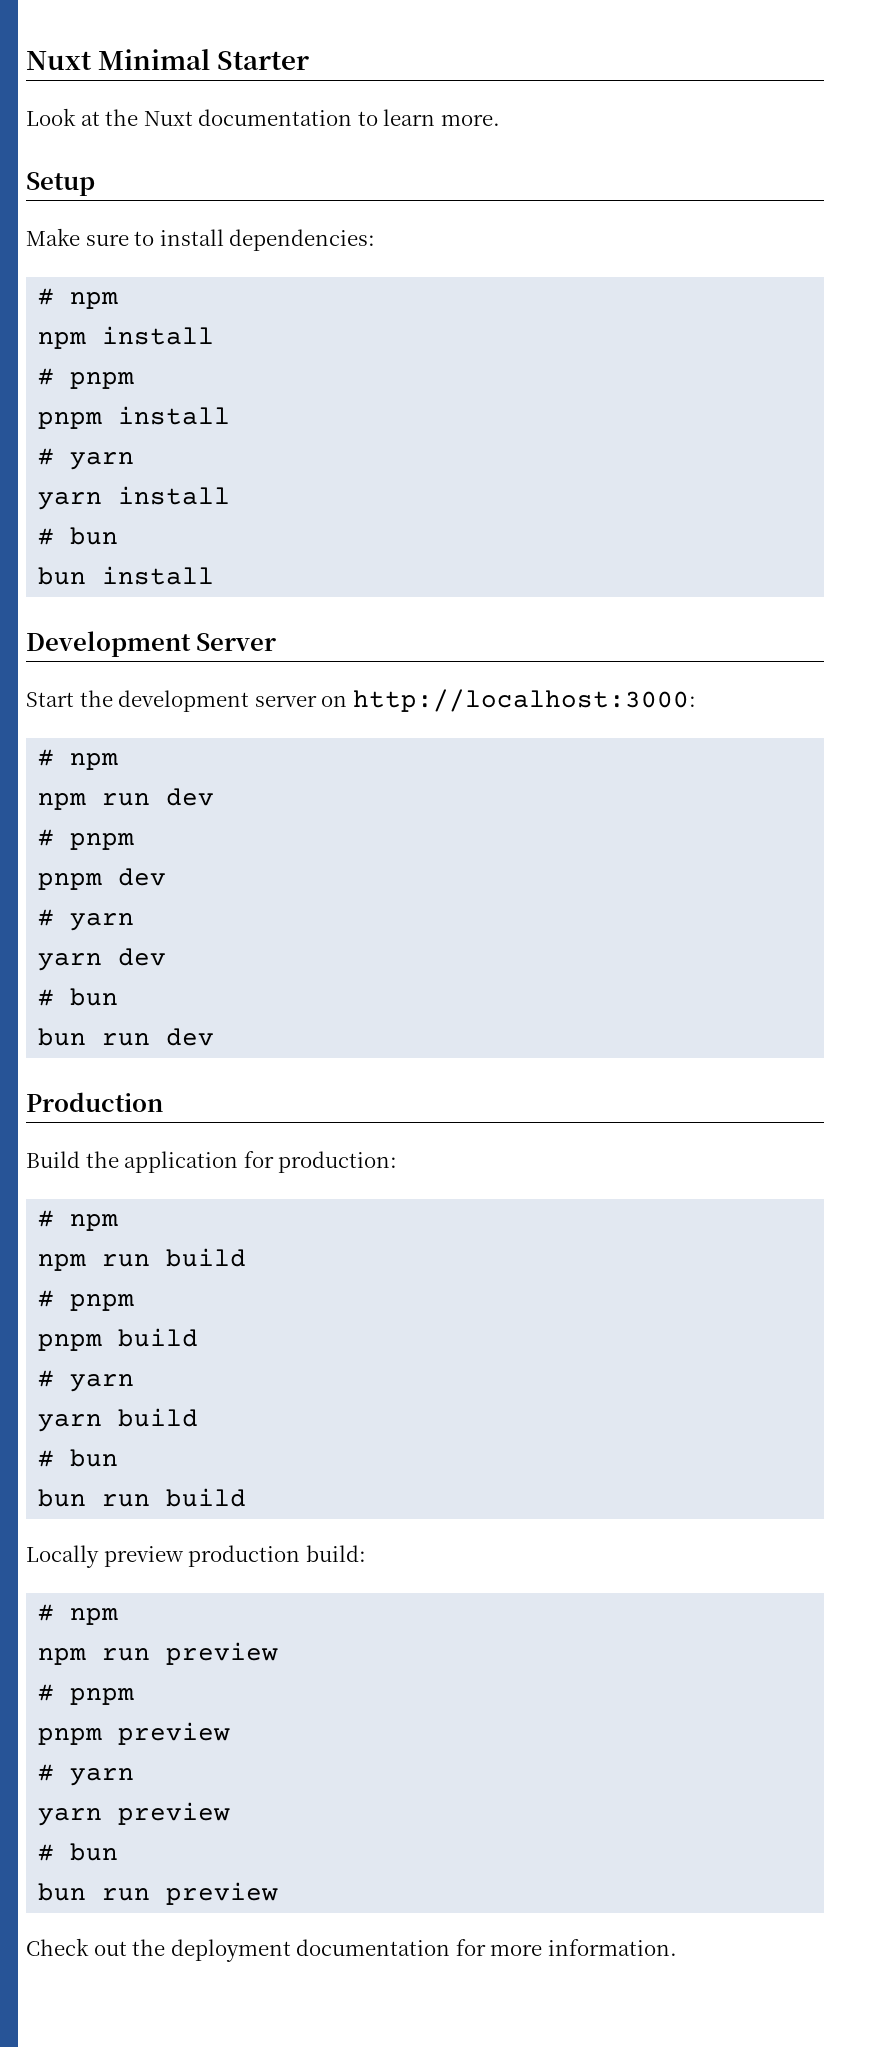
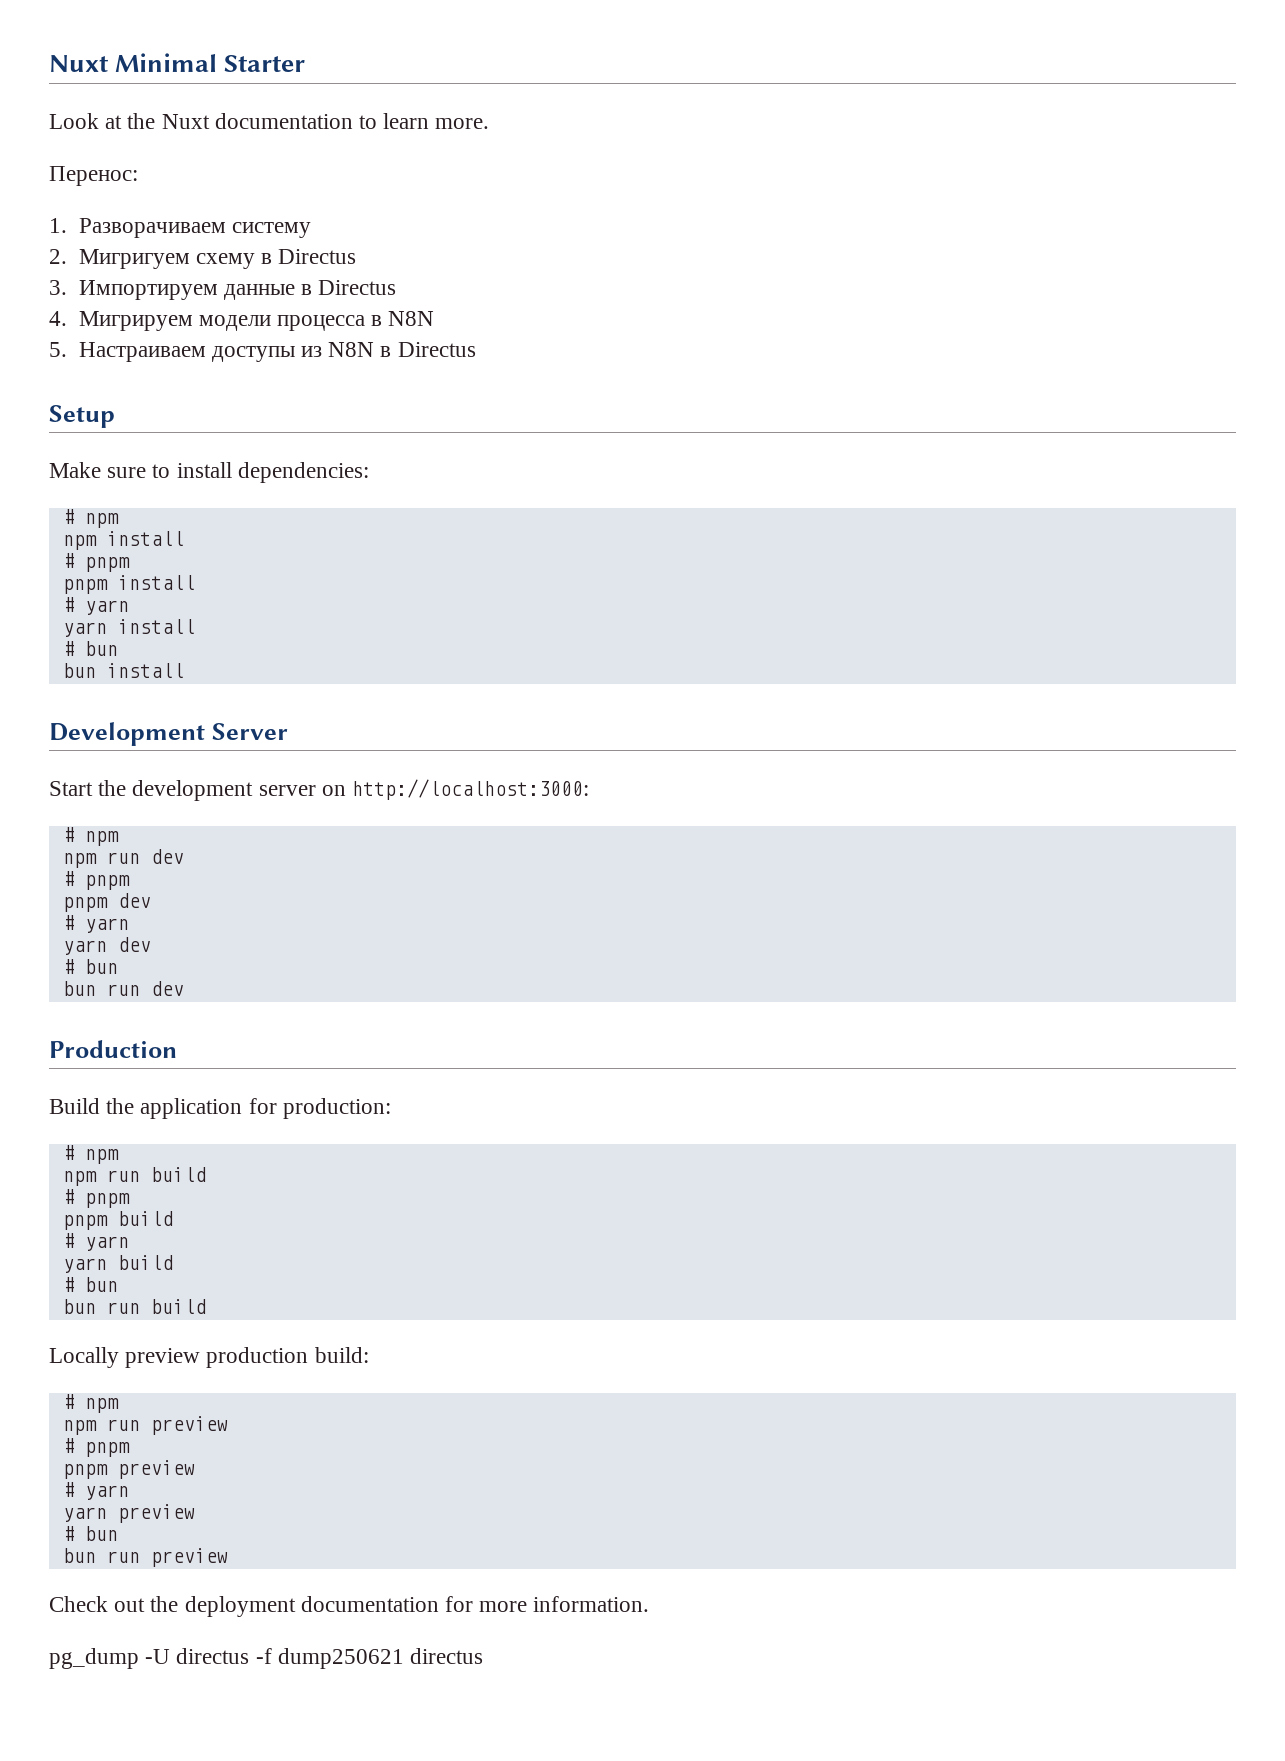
+ Перенос:
+ 1. Разворачиваем систему
+ 2. Мигригуем схему в Directus
+ 3. Импортируем данные в Directus
+ 4. Мигрируем модели процесса в N8N
+ 5. Настраиваем доступы из N8N в Directus
+ pg_dump -U directus -f dump250621 directus

